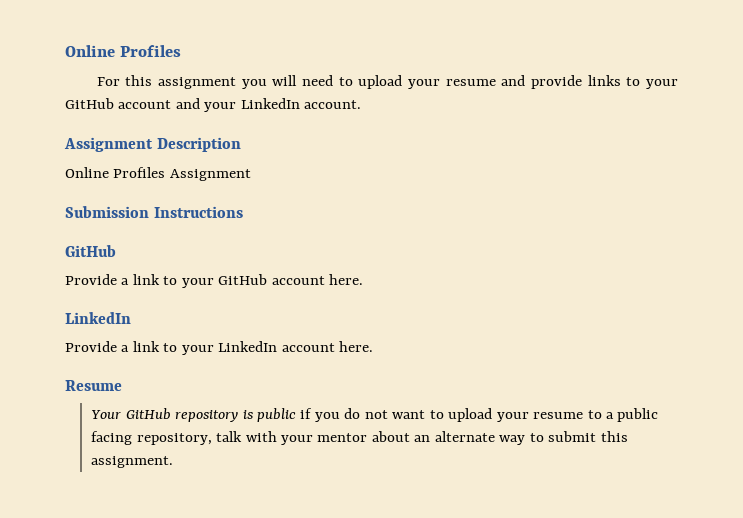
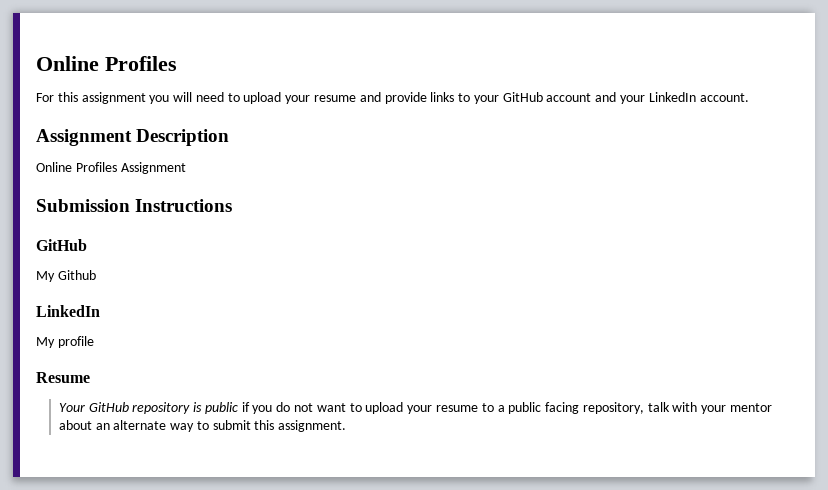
- Provide a link to your GitHub account here.
+ My Github
  LinkedIn
- Provide a link to your LinkedIn account here.
+ My profile

